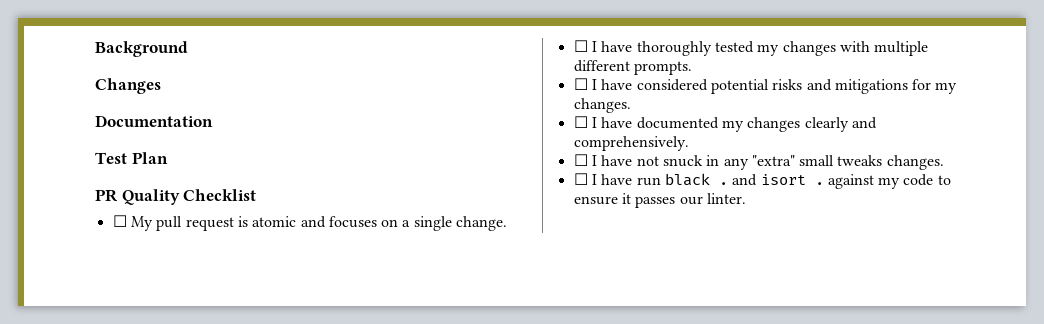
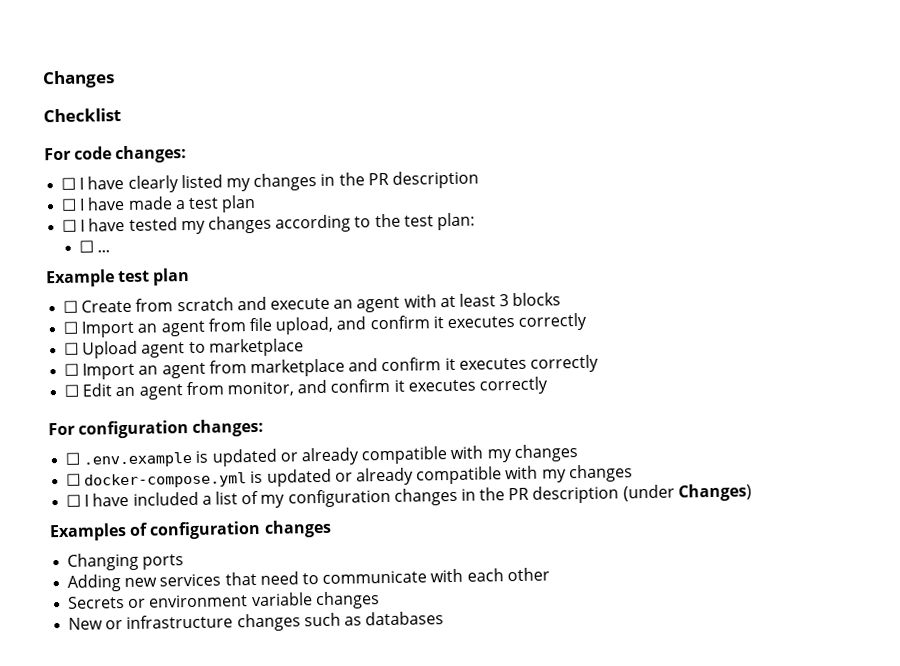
- Background
- Documentation
- Test Plan
- PR Quality Checklist
- ☐ My pull request is atomic and focuses on a single change.
- ☐ I have thoroughly tested my changes with multiple different prompts.
- ☐ I have considered potential risks and mitigations for my changes.
- ☐ I have documented my changes clearly and comprehensively.
- ☐ I have not snuck in any "extra" small tweaks changes.
- ☐ I have run black . and isort . against my code to ensure it passes our linter.
+ Checklist
+ For code changes:
+ ☐ I have clearly listed my changes in the PR description
+ ☐ I have made a test plan
+ ☐ I have tested my changes according to the test plan:
+ ☐ ...
+ Example test plan
+ ☐ Create from scratch and execute an agent with at least 3 blocks
+ ☐ Import an agent from file upload, and confirm it executes correctly
+ ☐ Upload agent to marketplace
+ ☐ Import an agent from marketplace and confirm it executes correctly
+ ☐ Edit an agent from monitor, and confirm it executes correctly
+ For configuration changes:
+ ☐ .env.example is updated or already compatible with my changes
+ ☐ docker-compose.yml is updated or already compatible with my changes
+ ☐ I have included a list of my configuration changes in the PR description (under Changes)
+ Examples of configuration changes
+ Changing ports
+ Adding new services that need to communicate with each other
+ Secrets or environment variable changes
+ New or infrastructure changes such as databases

